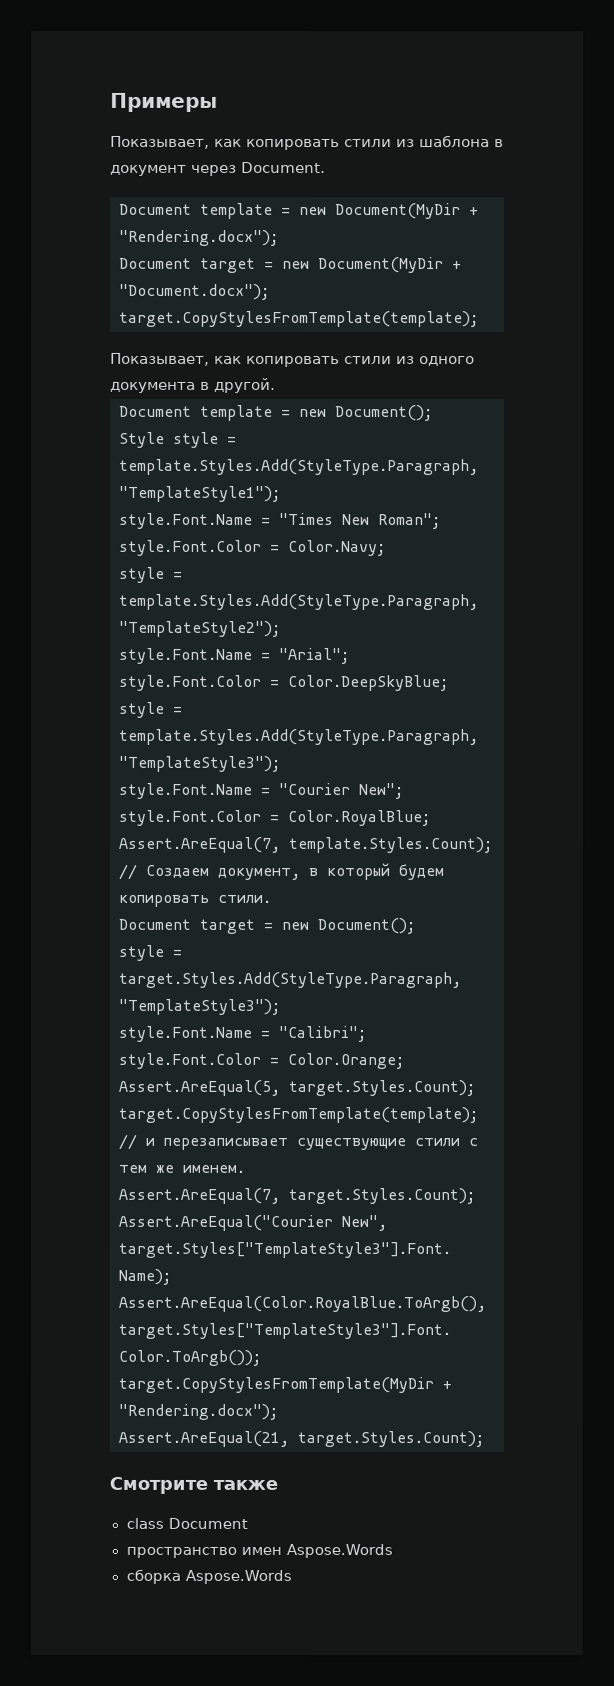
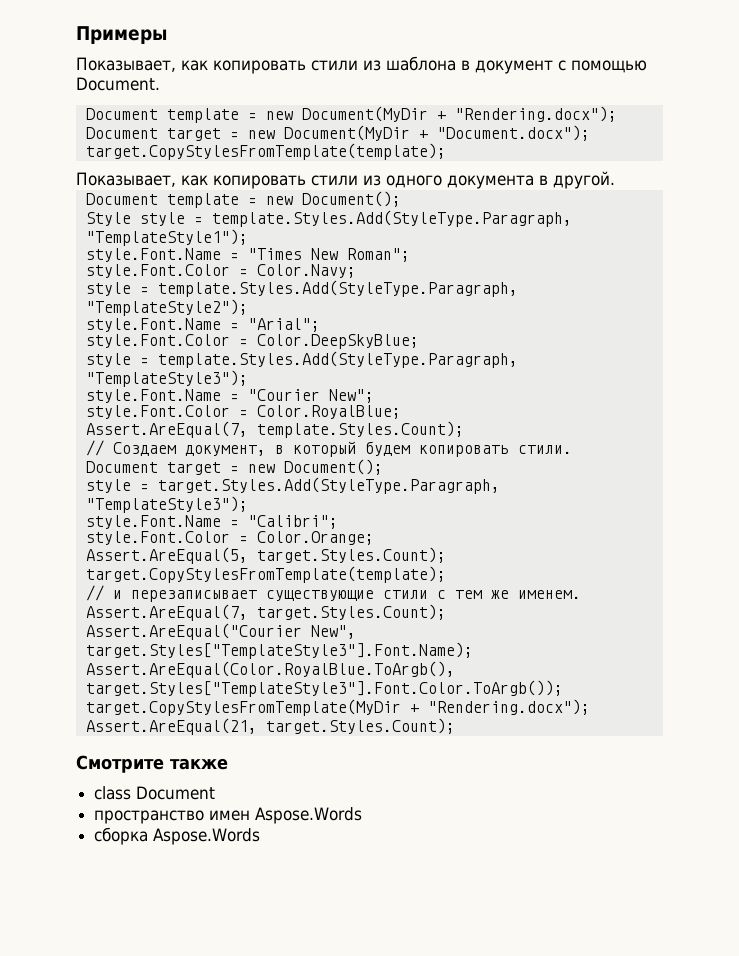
- Показывает, как копировать стили из шаблона в документ через Document.
+ Показывает, как копировать стили из шаблона в документ с помощью Document.

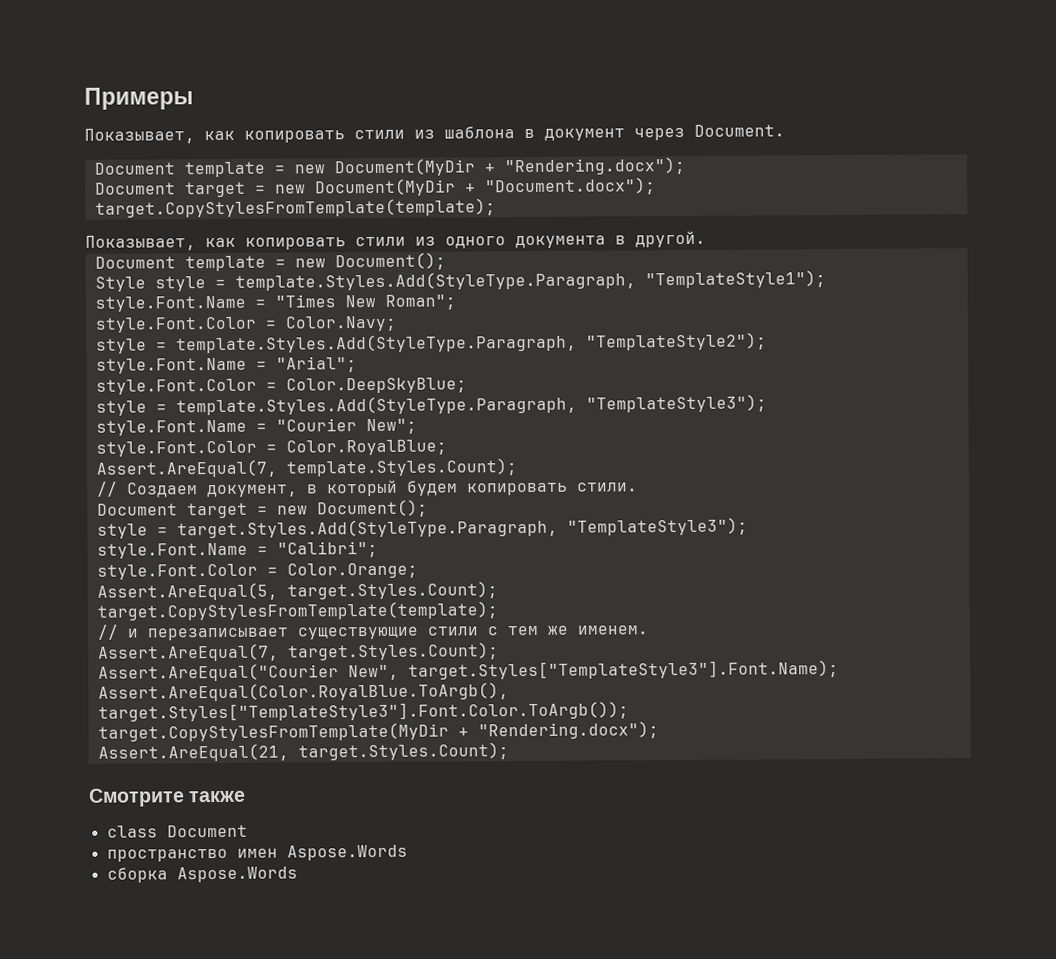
- Показывает, как копировать стили из шаблона в документ с помощью Document.
+ Показывает, как копировать стили из шаблона в документ через Document.

